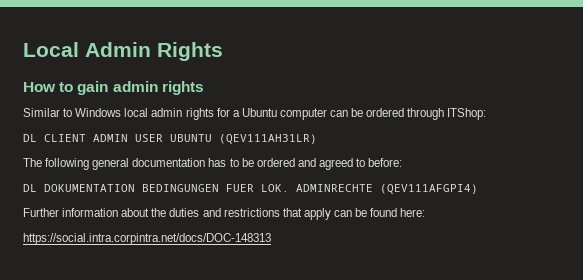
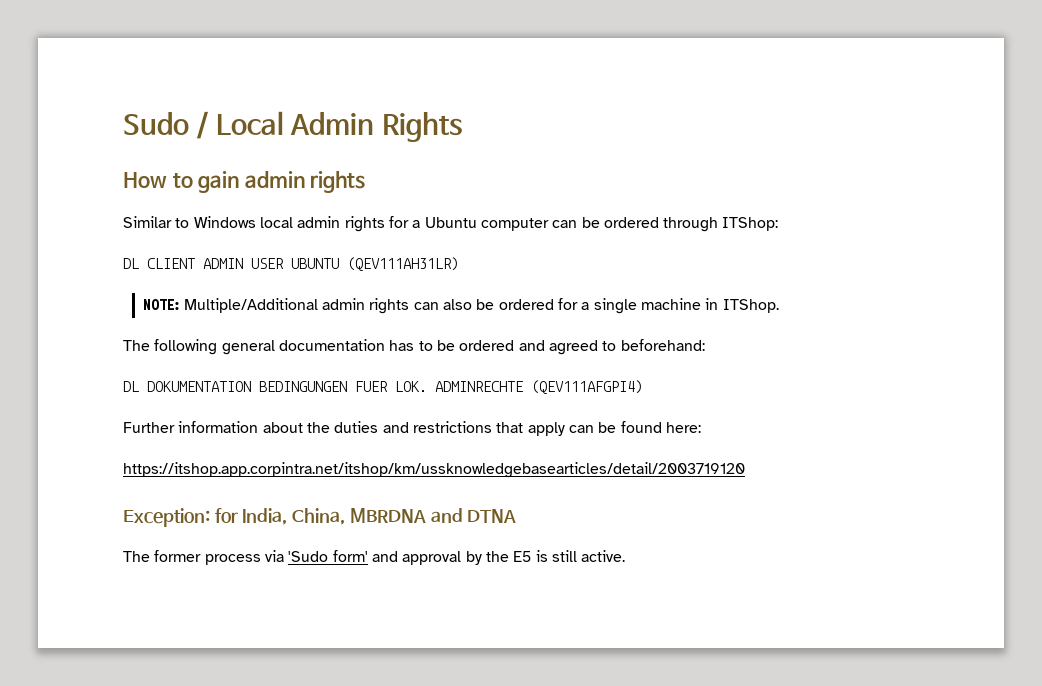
- Local Admin Rights
+ Sudo / Local Admin Rights
+ NOTE: Multiple/Additional admin rights can also be ordered for a single machine in ITShop.
- The following general documentation has to be ordered and agreed to before:
+ The following general documentation has to be ordered and agreed to beforehand:
- https://social.intra.corpintra.net/docs/DOC-148313
+ https://itshop.app.corpintra.net/itshop/km/ussknowledgebasearticles/detail/2003719120
+ Exception: for India, China, MBRDNA and DTNA
+ The former process via 'Sudo form' and approval by the E5 is still active.

